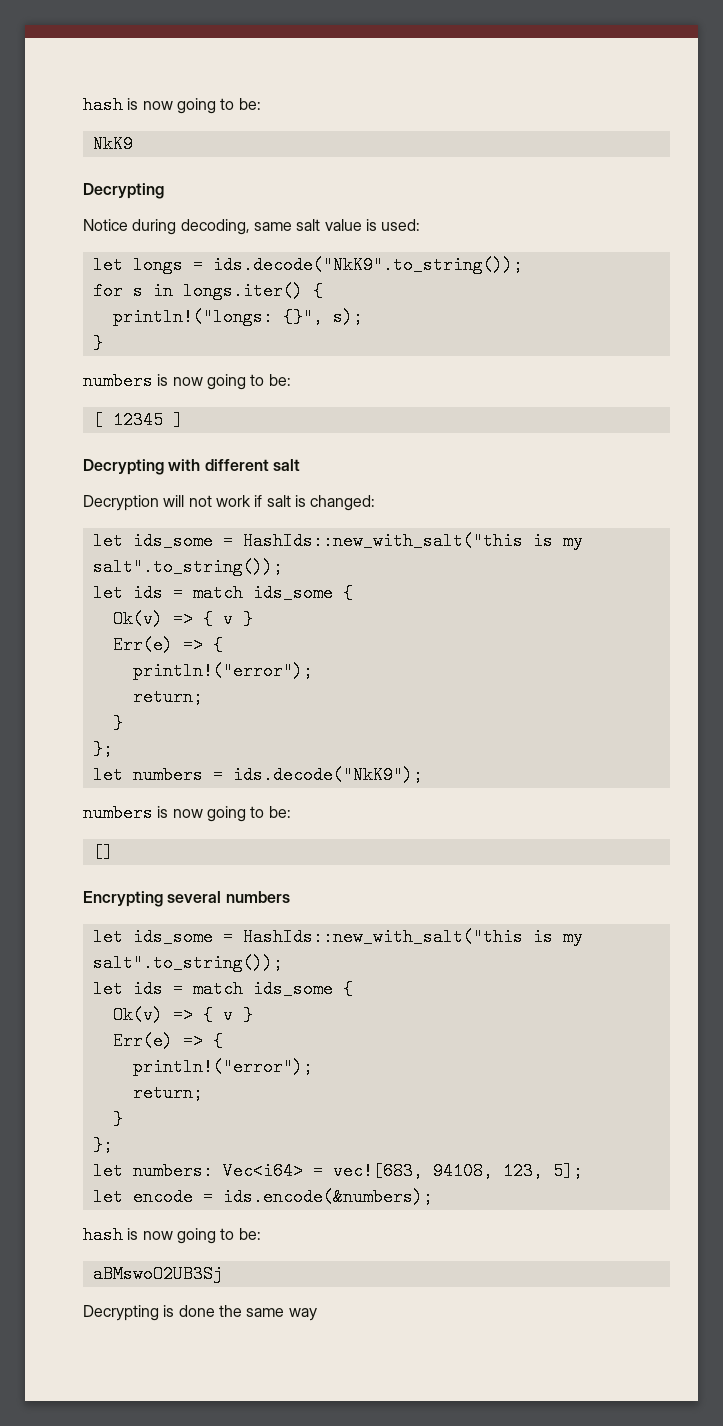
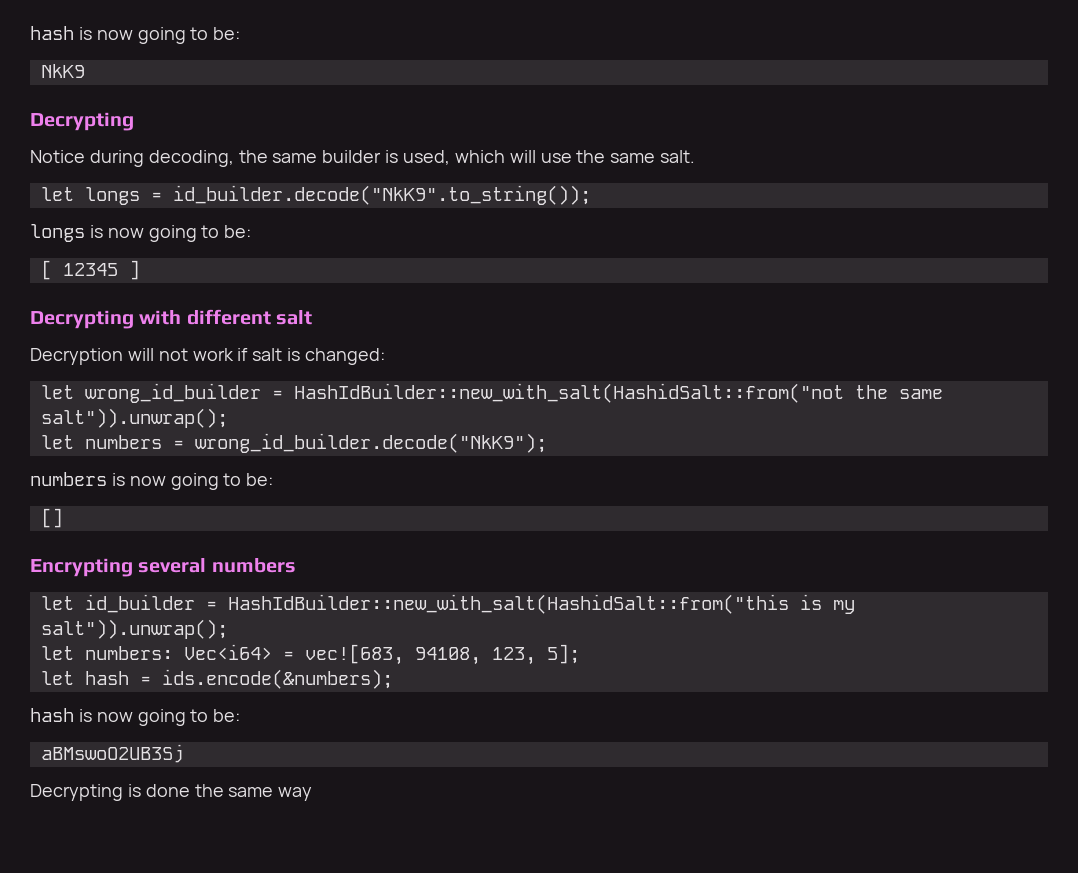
- Notice during decoding, same salt value is used:
- let longs = ids.decode("NkK9".to_string());
- for s in longs.iter() {
- println!("longs: {}", s);
- }
- numbers is now going to be:
+ Notice during decoding, the same builder is used, which will use the same salt.
+ let longs = id_builder.decode("NkK9".to_string());
+ longs is now going to be:
  Decryption will not work if salt is changed:
- let ids_some = HashIds::new_with_salt("this is my salt".to_string());
- let ids = match ids_some {
- Ok(v) => { v }
- Err(e) => {
- println!("error");
- return;
- }
- };
+ let wrong_id_builder = HashIdBuilder::new_with_salt(HashidSalt::from("not the same salt")).unwrap();
- let numbers = ids.decode("NkK9");
+ let numbers = wrong_id_builder.decode("NkK9");
  Encrypting several numbers
- let ids_some = HashIds::new_with_salt("this is my salt".to_string());
- let ids = match ids_some {
- Ok(v) => { v }
- Err(e) => {
- println!("error");
- return;
- }
- };
+ let id_builder = HashIdBuilder::new_with_salt(HashidSalt::from("this is my salt")).unwrap();
- let encode = ids.encode(&numbers);
+ let hash = ids.encode(&numbers);

